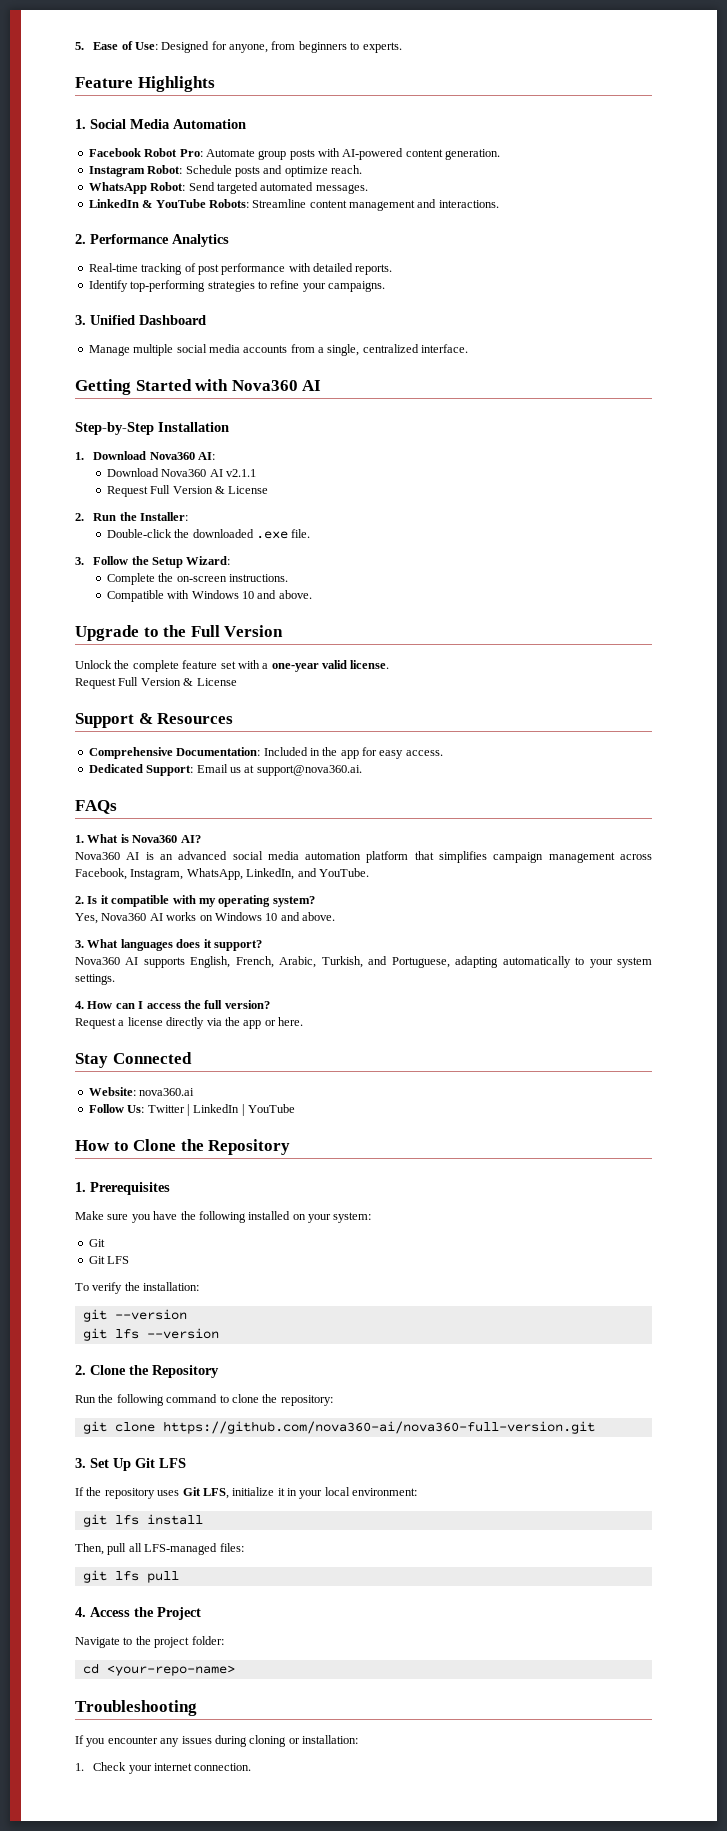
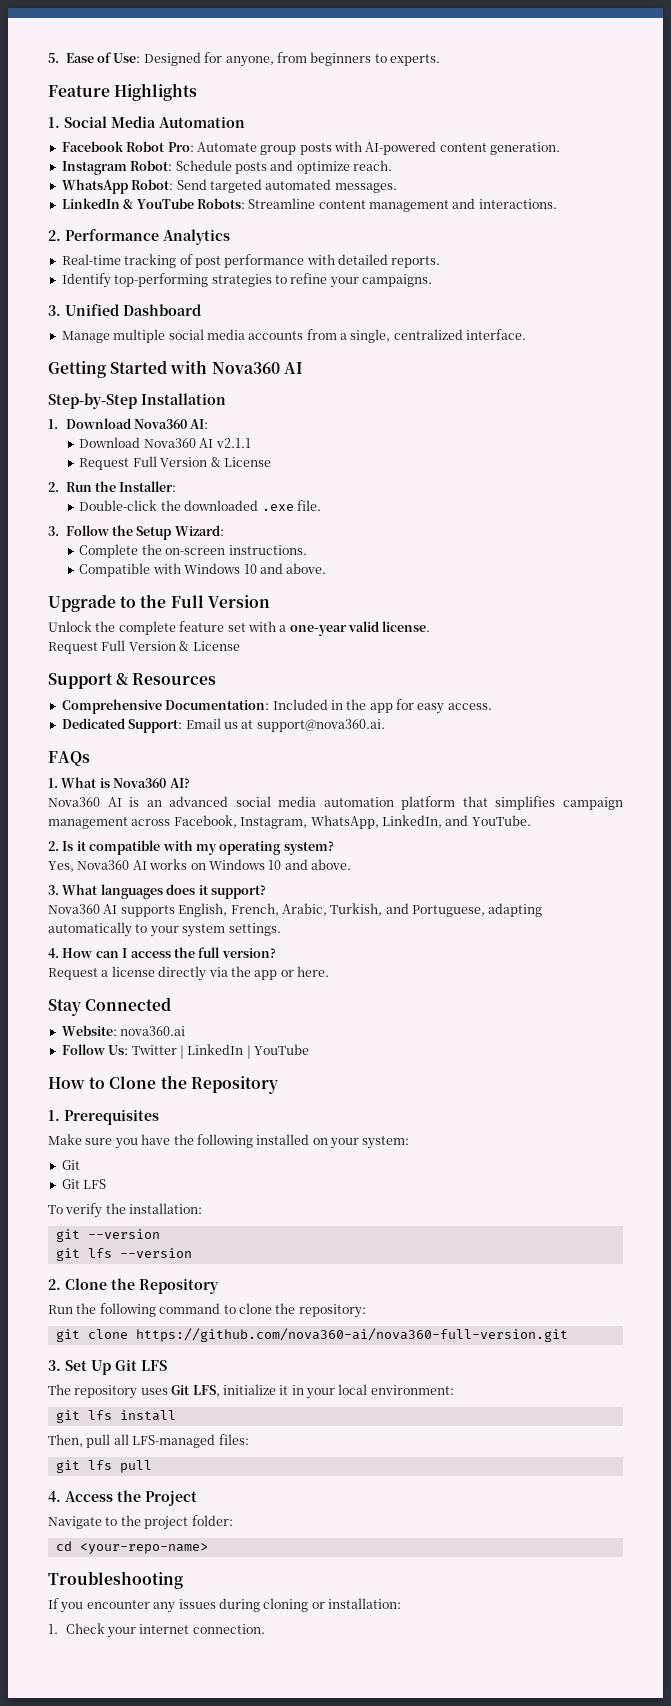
- If the repository uses Git LFS, initialize it in your local environment:
+ The repository uses Git LFS, initialize it in your local environment:

